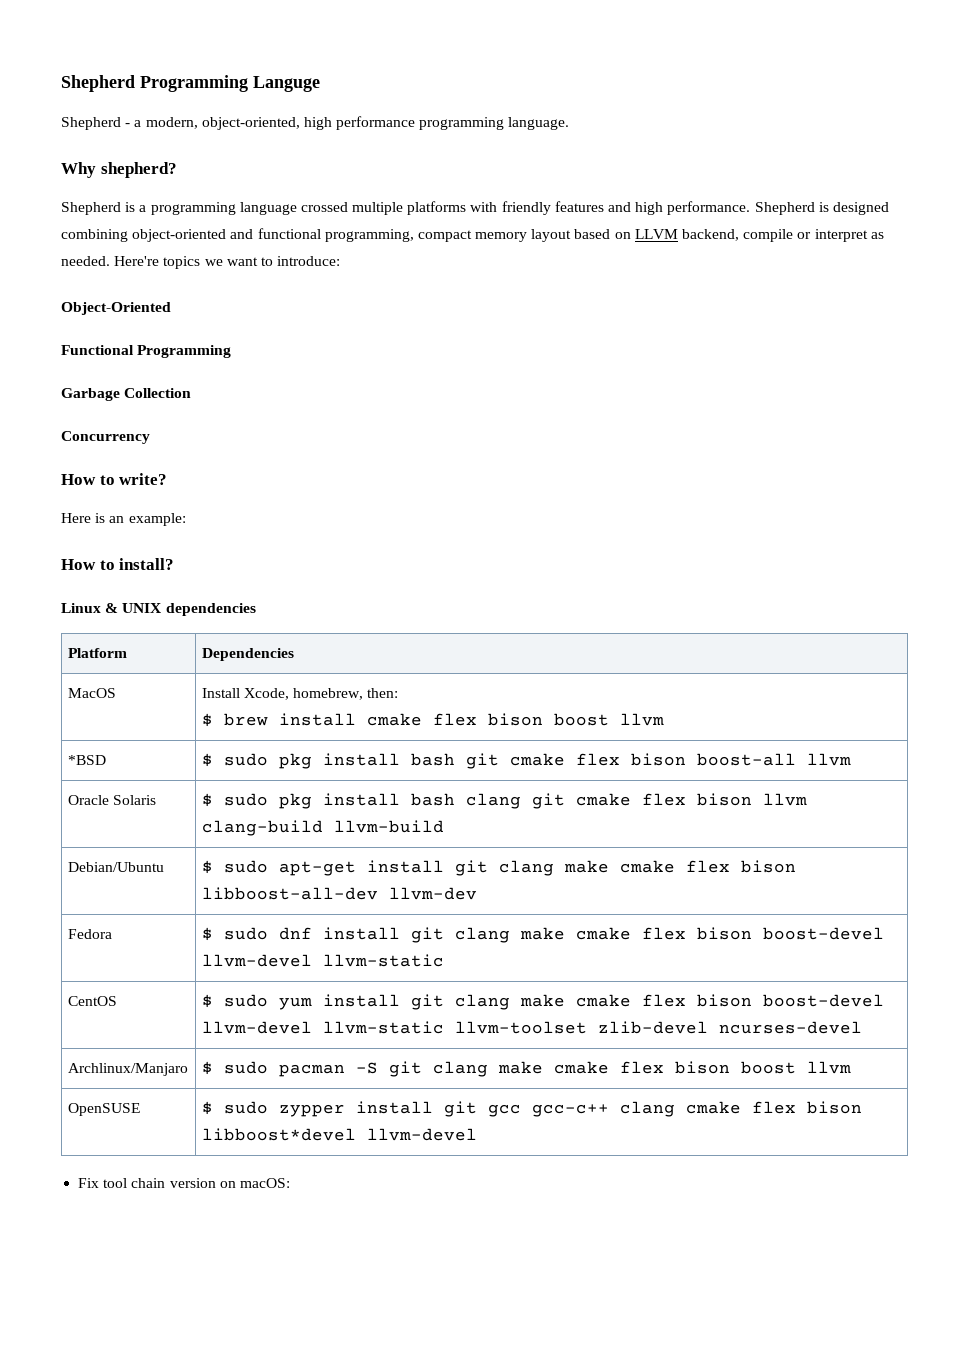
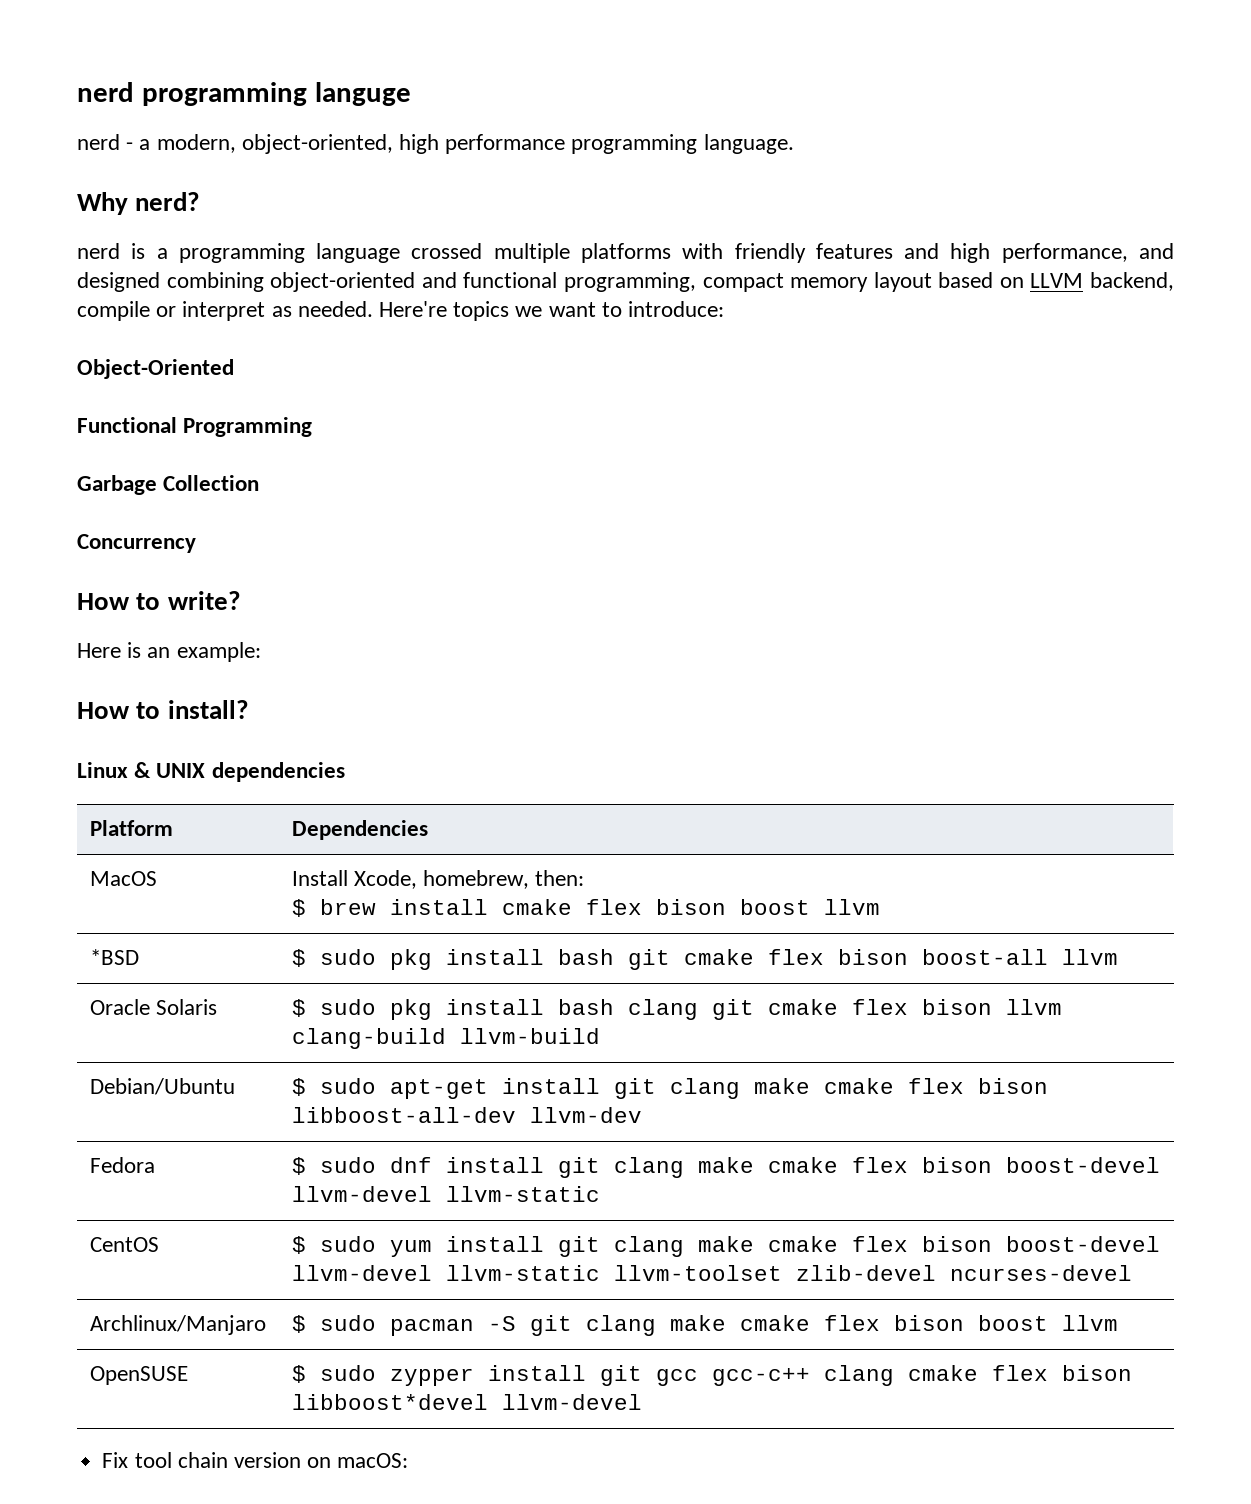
- Shepherd Programming Languge
- Shepherd - a modern, object-oriented, high performance programming language.
+ nerd programming languge
+ nerd - a modern, object-oriented, high performance programming language.
- Why shepherd?
- Shepherd is a programming language crossed multiple platforms with friendly features and high performance. Shepherd is designed combining object-oriented and functional programming, compact memory layout based on LLVM backend, compile or interpret as needed.
+ Why nerd?
+ nerd is a programming language crossed multiple platforms with friendly features and high performance, and designed combining object-oriented and functional programming, compact memory layout based on LLVM backend, compile or interpret as needed.

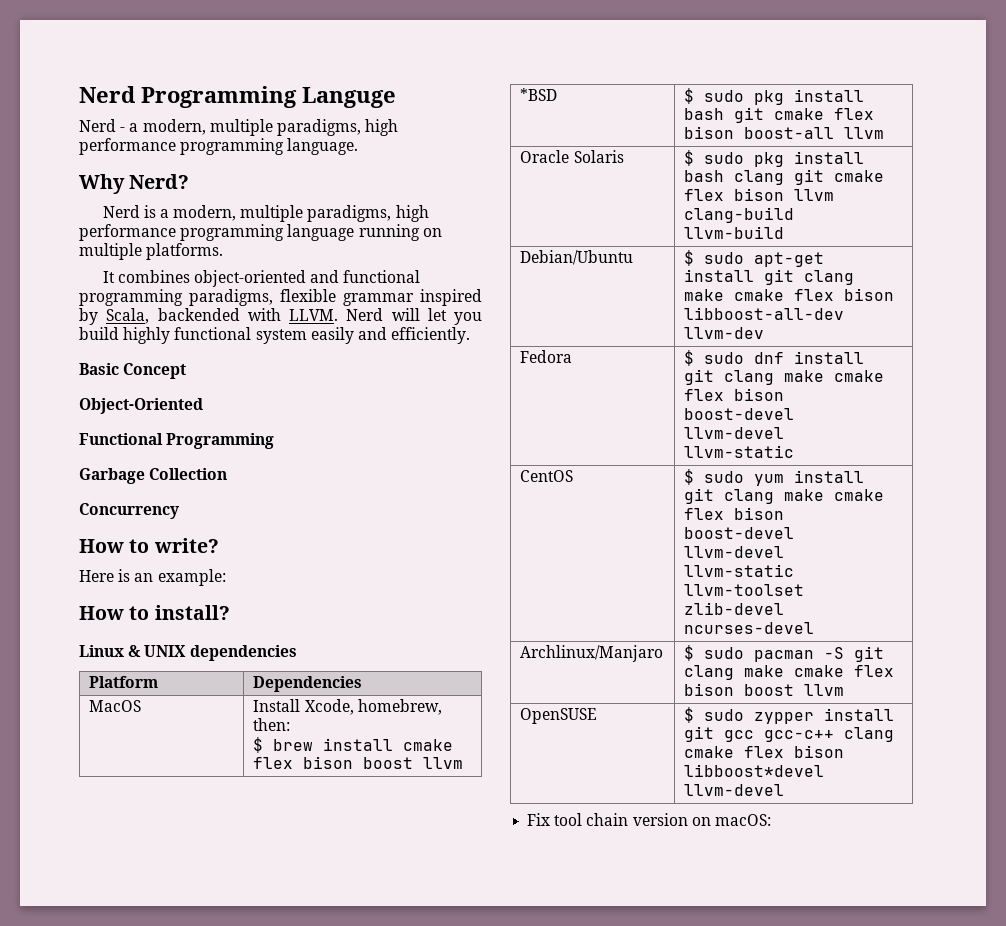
- nerd programming languge
- nerd - a modern, object-oriented, high performance programming language.
+ Nerd Programming Languge
+ Nerd - a modern, multiple paradigms, high performance programming language.
- Why nerd?
- nerd is a programming language crossed multiple platforms with friendly features and high performance, and designed combining object-oriented and functional programming, compact memory layout based on LLVM backend, compile or interpret as needed. Here're topics we want to introduce:
+ Why Nerd?
+ Nerd is a modern, multiple paradigms, high performance programming language running on multiple platforms.
+ It combines object-oriented and functional programming paradigms, flexible grammar inspired by Scala, backended with LLVM. Nerd will let you build highly functional system easily and efficiently.
+ Basic Concept

